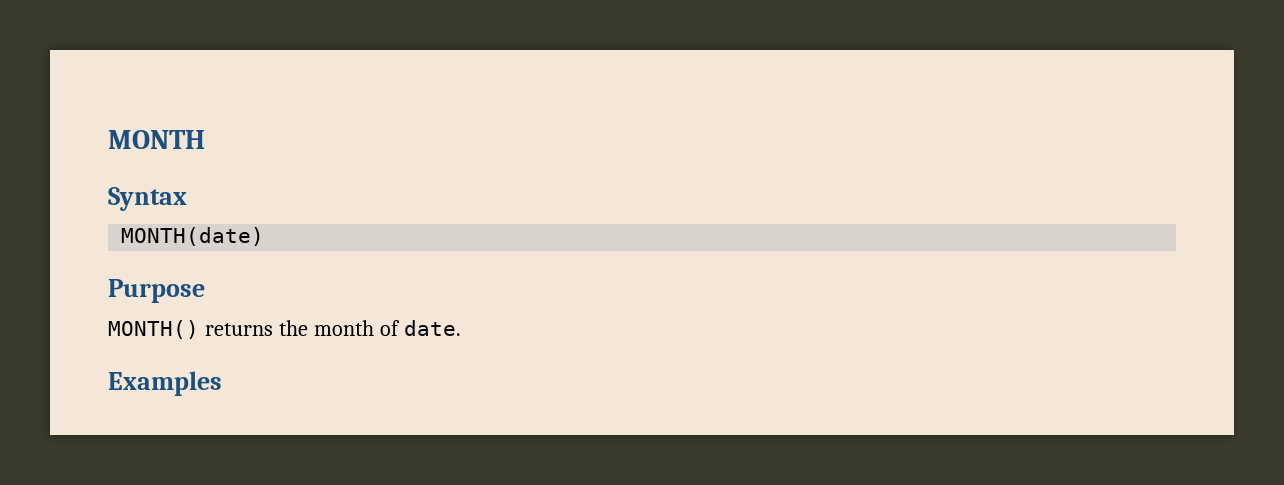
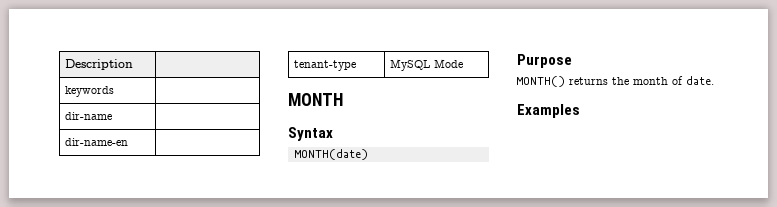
+ Description |
+ keywords |
+ dir-name |
+ dir-name-en |
+ tenant-type | MySQL Mode

